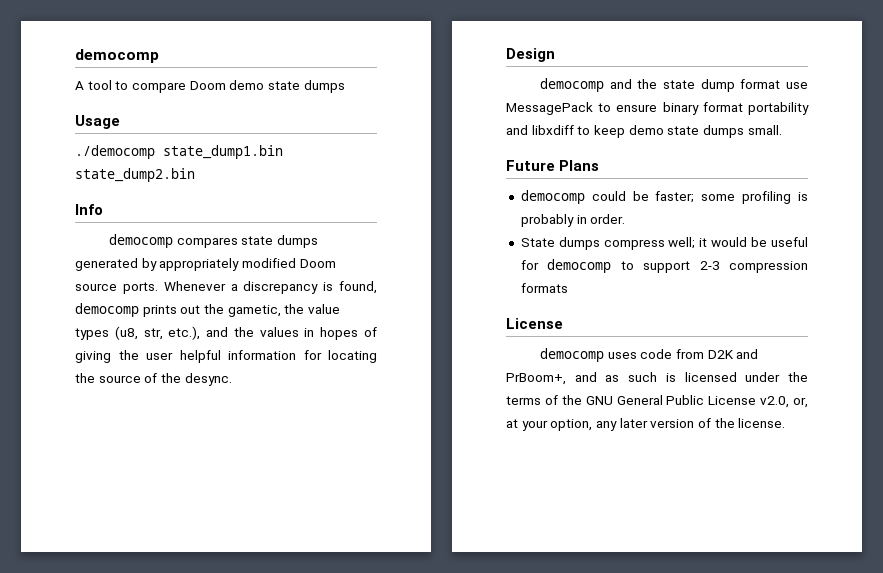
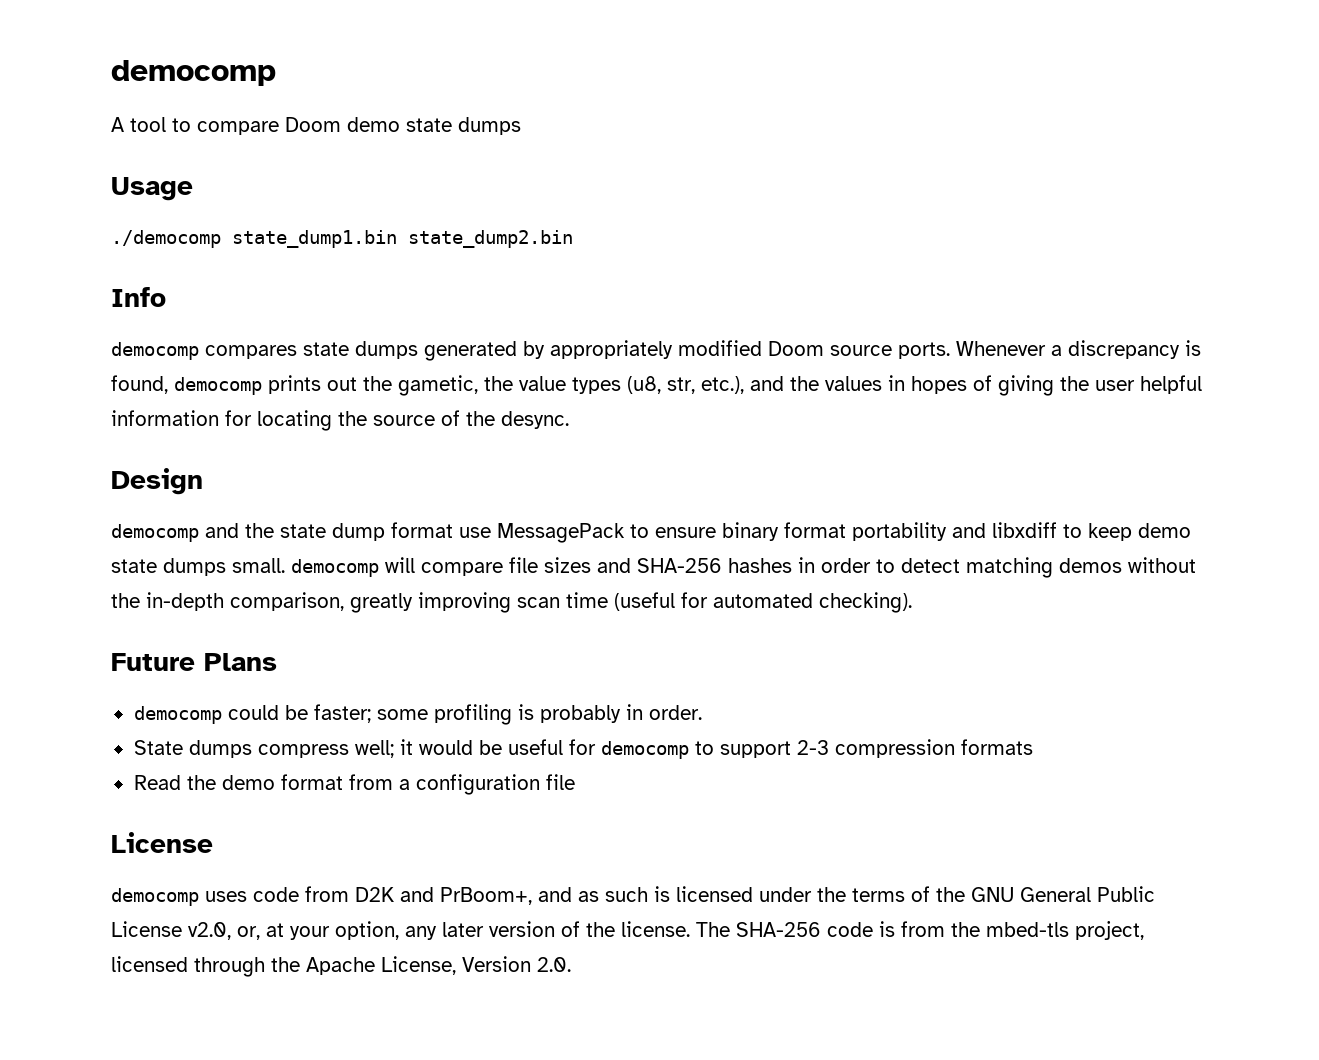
- democomp and the state dump format use MessagePack to ensure binary format portability and libxdiff to keep demo state dumps small.
+ democomp and the state dump format use MessagePack to ensure binary format portability and libxdiff to keep demo state dumps small. democomp will compare file sizes and SHA-256 hashes in order to detect matching demos without the in-depth comparison, greatly improving scan time (useful for automated checking).
+ Read the demo format from a configuration file
+ The SHA-256 code is from the mbed-tls project, licensed through the Apache License, Version 2.0.

